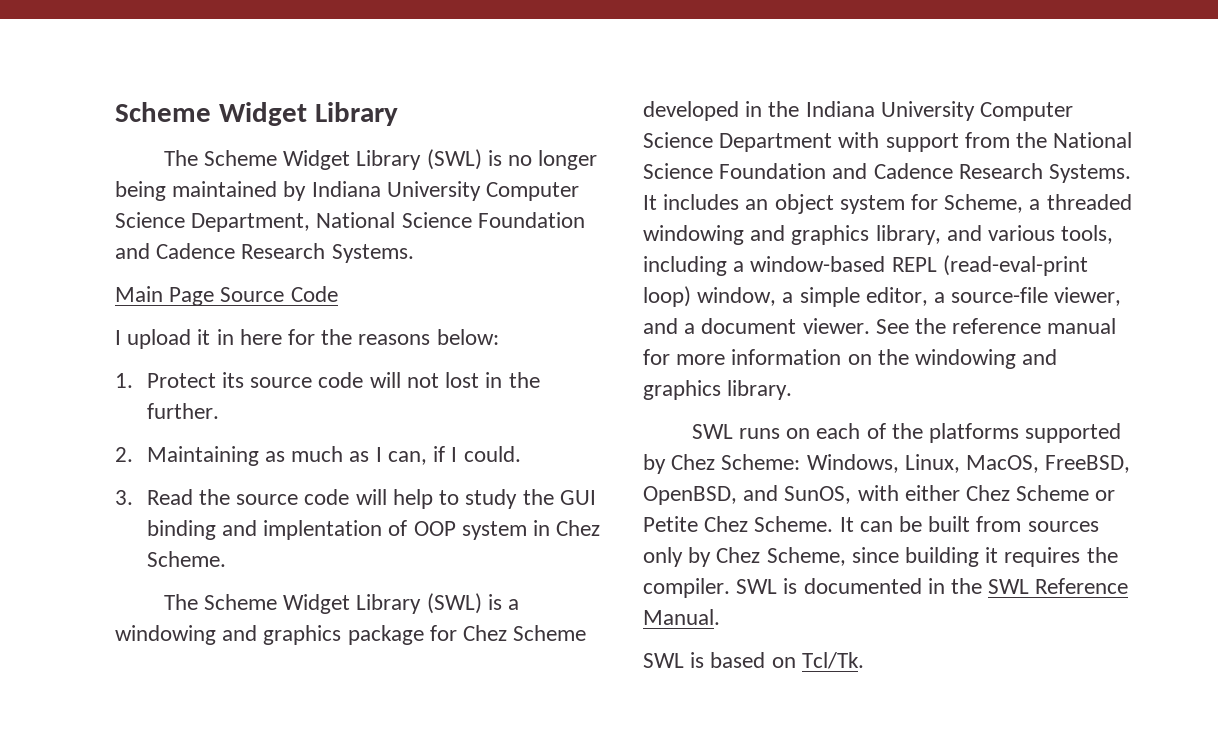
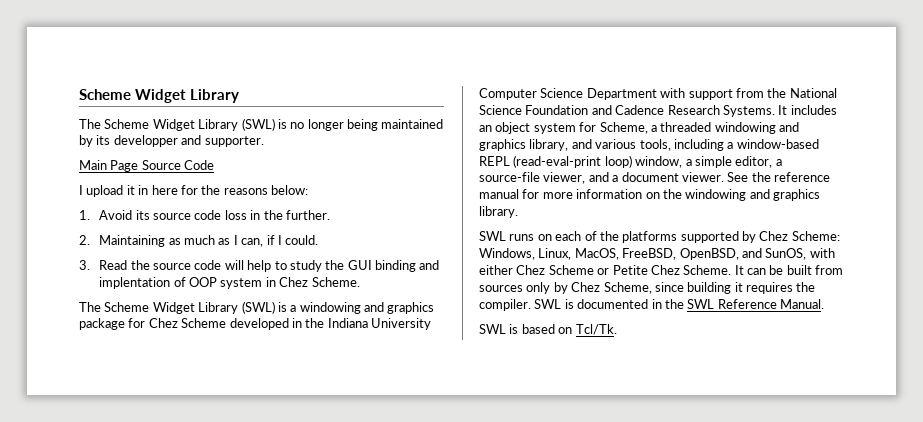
- The Scheme Widget Library (SWL) is no longer being maintained by Indiana University Computer Science Department, National Science Foundation and Cadence Research Systems.
+ The Scheme Widget Library (SWL) is no longer being maintained by its developper and supporter.
- 1. Protect its source code will not lost in the further.
+ 1. Avoid its source code loss in the further.

